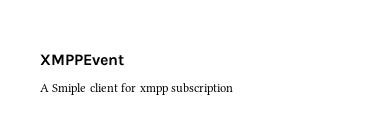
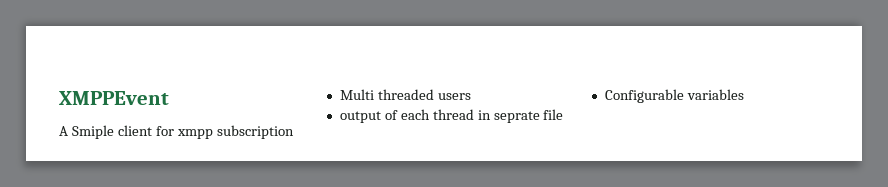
+ Multi threaded users
+ output of each thread in seprate file
+ Configurable variables

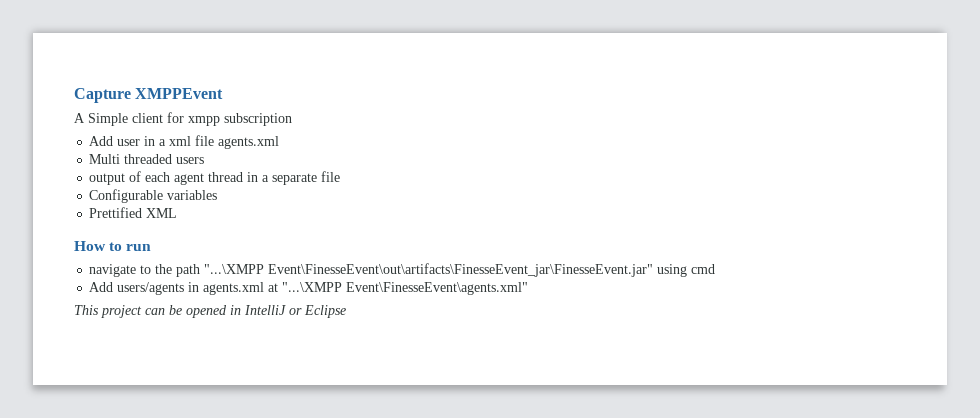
- XMPPEvent
+ Capture XMPPEvent
- A Smiple client for xmpp subscription
+ A Simple client for xmpp subscription
+ Add user in a xml file agents.xml
- output of each thread in seprate file
+ output of each agent thread in a separate file
+ Prettified XML
+ How to run
+ navigate to the path "...\XMPP Event\FinesseEvent\out\artifacts\FinesseEvent_jar\FinesseEvent.jar" using cmd
+ Add users/agents in agents.xml at "...\XMPP Event\FinesseEvent\agents.xml"
+ This project can be opened in IntelliJ or Eclipse

